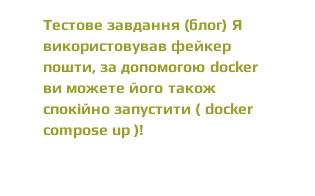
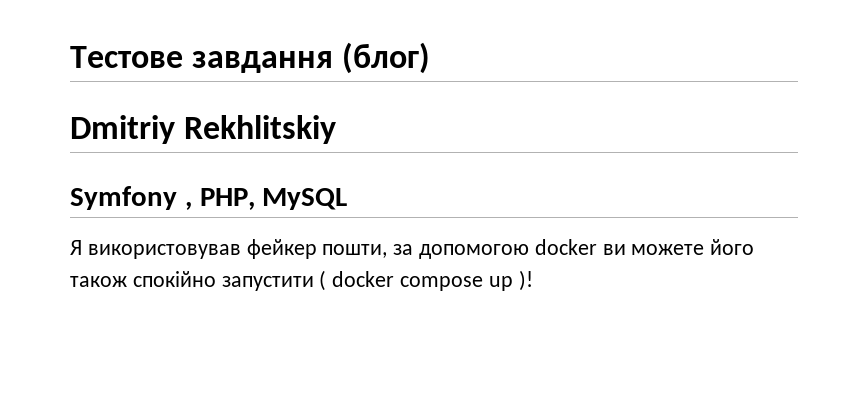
- Тестове завдання (блог) Я використовував фейкер пошти, за допомогою docker ви можете його також спокійно запустити ( docker compose up )!
+ Тестове завдання (блог)
+ Dmitriy Rekhlitskiy
+ Symfony , PHP, MySQL
+ Я використовував фейкер пошти, за допомогою docker ви можете його також спокійно запустити ( docker compose up )!

